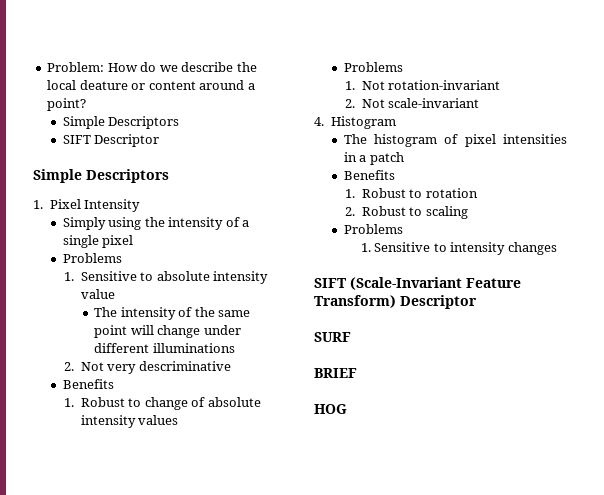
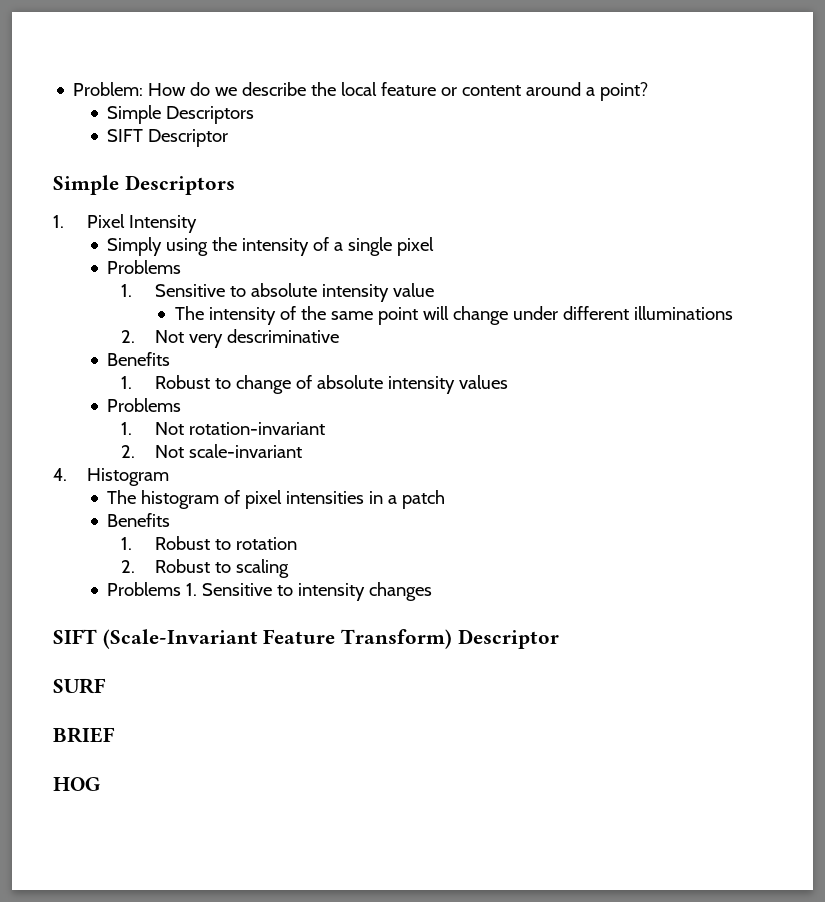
- Problem: How do we describe the local deature or content around a point?
+ Problem: How do we describe the local feature or content around a point?
  2. Robust to scaling
- Problems
- 1. Sensitive to intensity changes
+ Problems 1. Sensitive to intensity changes

